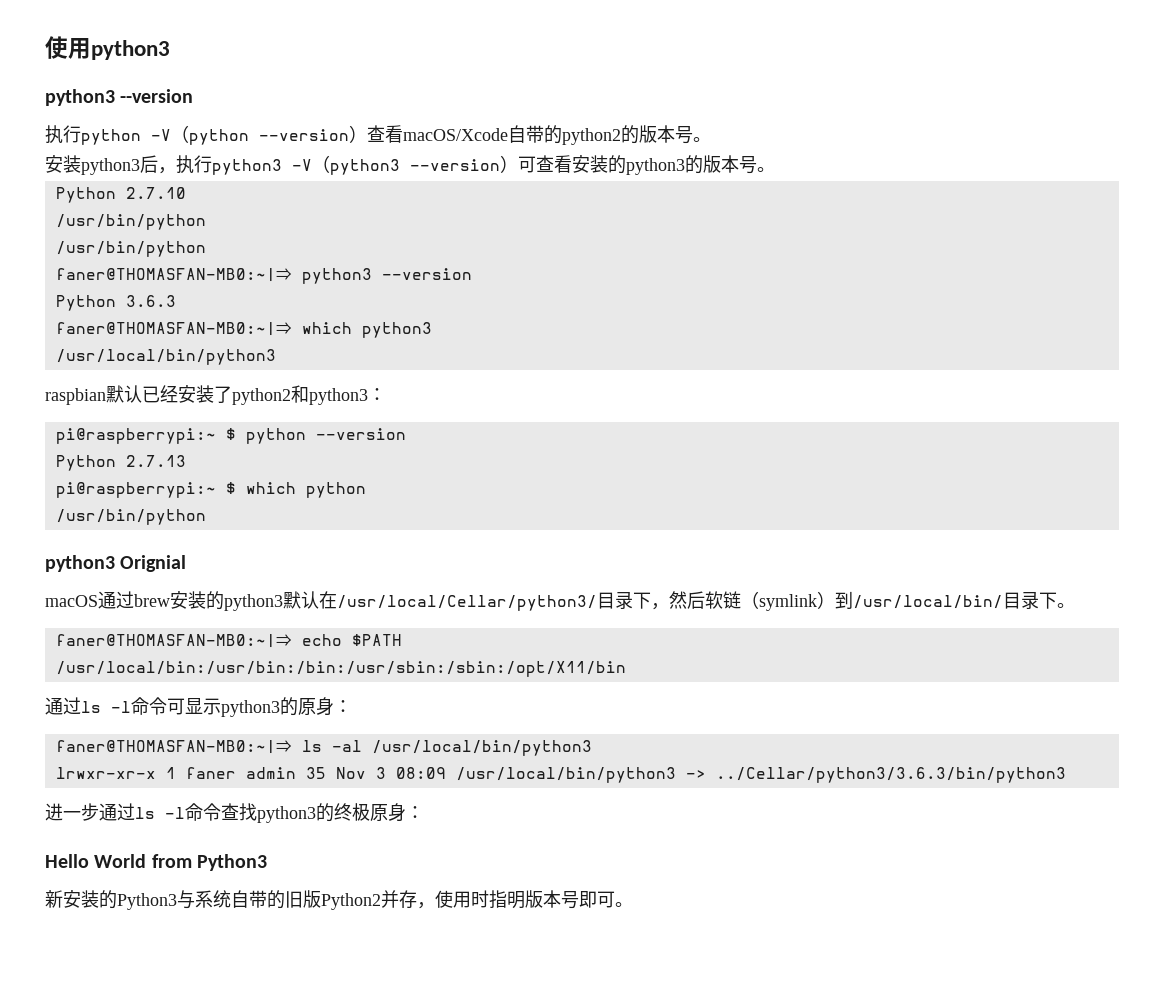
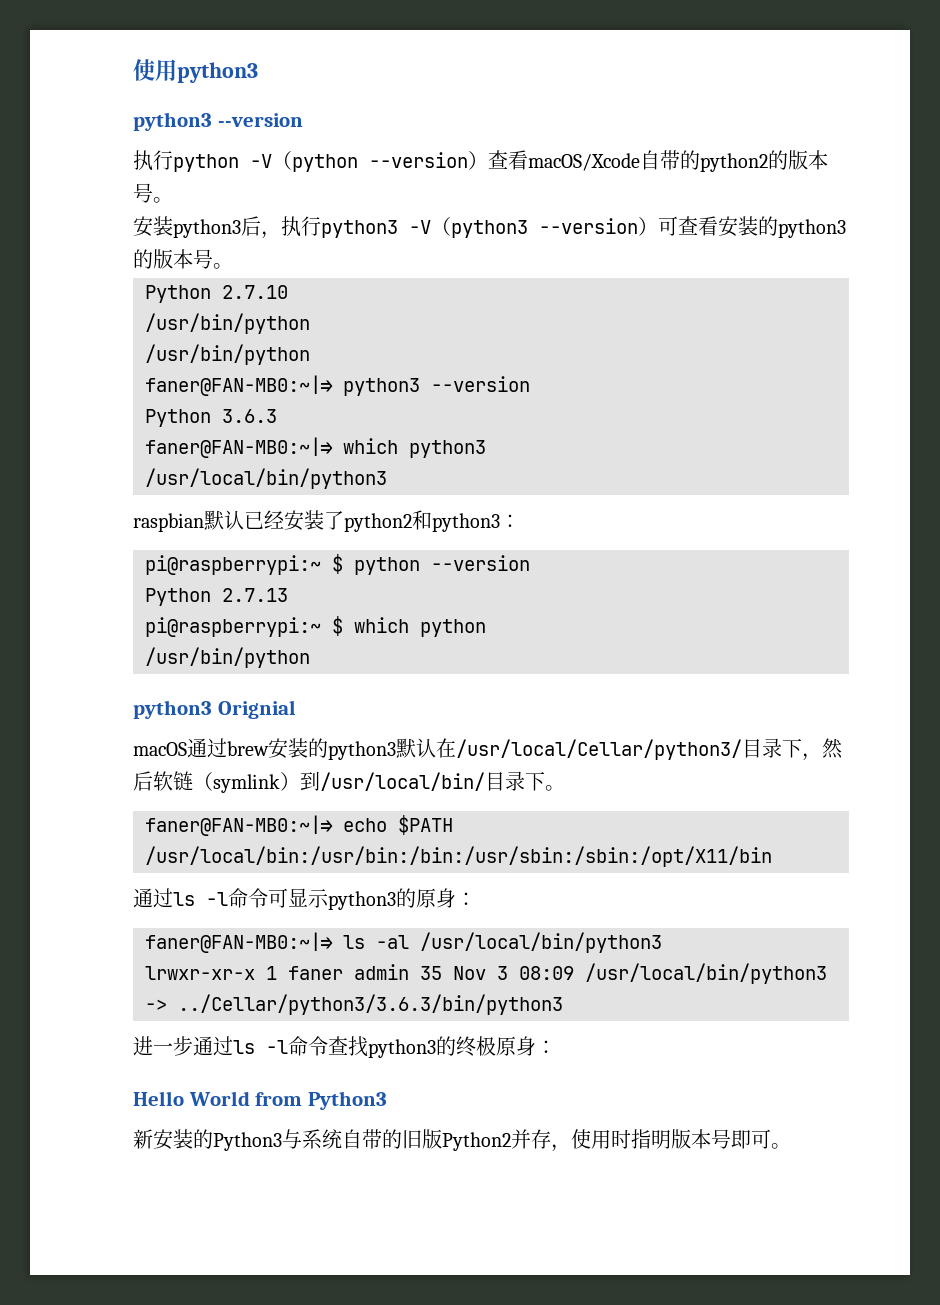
- faner@THOMASFAN-MB0:~|⇒ python3 --version
+ faner@FAN-MB0:~|⇒ python3 --version
- faner@THOMASFAN-MB0:~|⇒ which python3
+ faner@FAN-MB0:~|⇒ which python3
- faner@THOMASFAN-MB0:~|⇒ echo $PATH
+ faner@FAN-MB0:~|⇒ echo $PATH
- faner@THOMASFAN-MB0:~|⇒ ls -al /usr/local/bin/python3
+ faner@FAN-MB0:~|⇒ ls -al /usr/local/bin/python3

